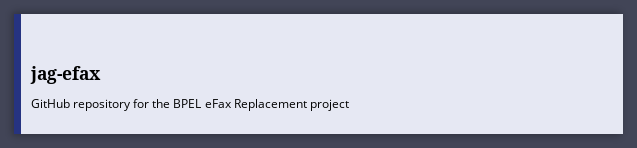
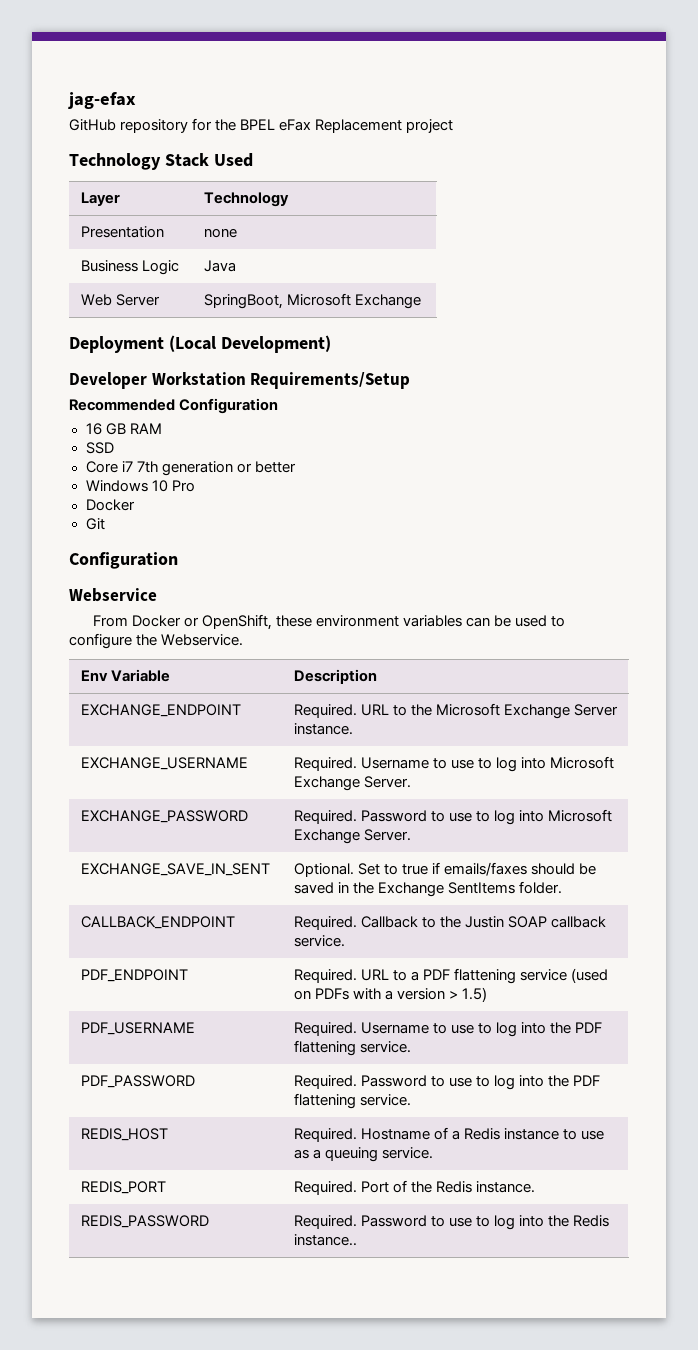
+ Technology Stack Used
+ Layer | Technology
+ Presentation | none
+ Business Logic | Java
+ Web Server | SpringBoot, Microsoft Exchange
+ Deployment (Local Development)
+ Developer Workstation Requirements/Setup
+ Recommended Configuration
+ 16 GB RAM
+ SSD
+ Core i7 7th generation or better
+ Windows 10 Pro
+ Docker
+ Git
+ Configuration
+ Webservice
+ From Docker or OpenShift, these environment variables can be used to configure the Webservice.
+ Env Variable | Description
+ EXCHANGE_ENDPOINT | Required. URL to the Microsoft Exchange Server instance.
+ EXCHANGE_USERNAME | Required. Username to use to log into Microsoft Exchange Server.
+ EXCHANGE_PASSWORD | Required. Password to use to log into Microsoft Exchange Server.
+ EXCHANGE_SAVE_IN_SENT | Optional. Set to true if emails/faxes should be saved in the Exchange SentItems folder.
+ CALLBACK_ENDPOINT | Required. Callback to the Justin SOAP callback service.
+ PDF_ENDPOINT | Required. URL to a PDF flattening service (used on PDFs with a version > 1.5)
+ PDF_USERNAME | Required. Username to use to log into the PDF flattening service.
+ PDF_PASSWORD | Required. Password to use to log into the PDF flattening service.
+ REDIS_HOST | Required. Hostname of a Redis instance to use as a queuing service.
+ REDIS_PORT | Required. Port of the Redis instance.
+ REDIS_PASSWORD | Required. Password to use to log into the Redis instance..

